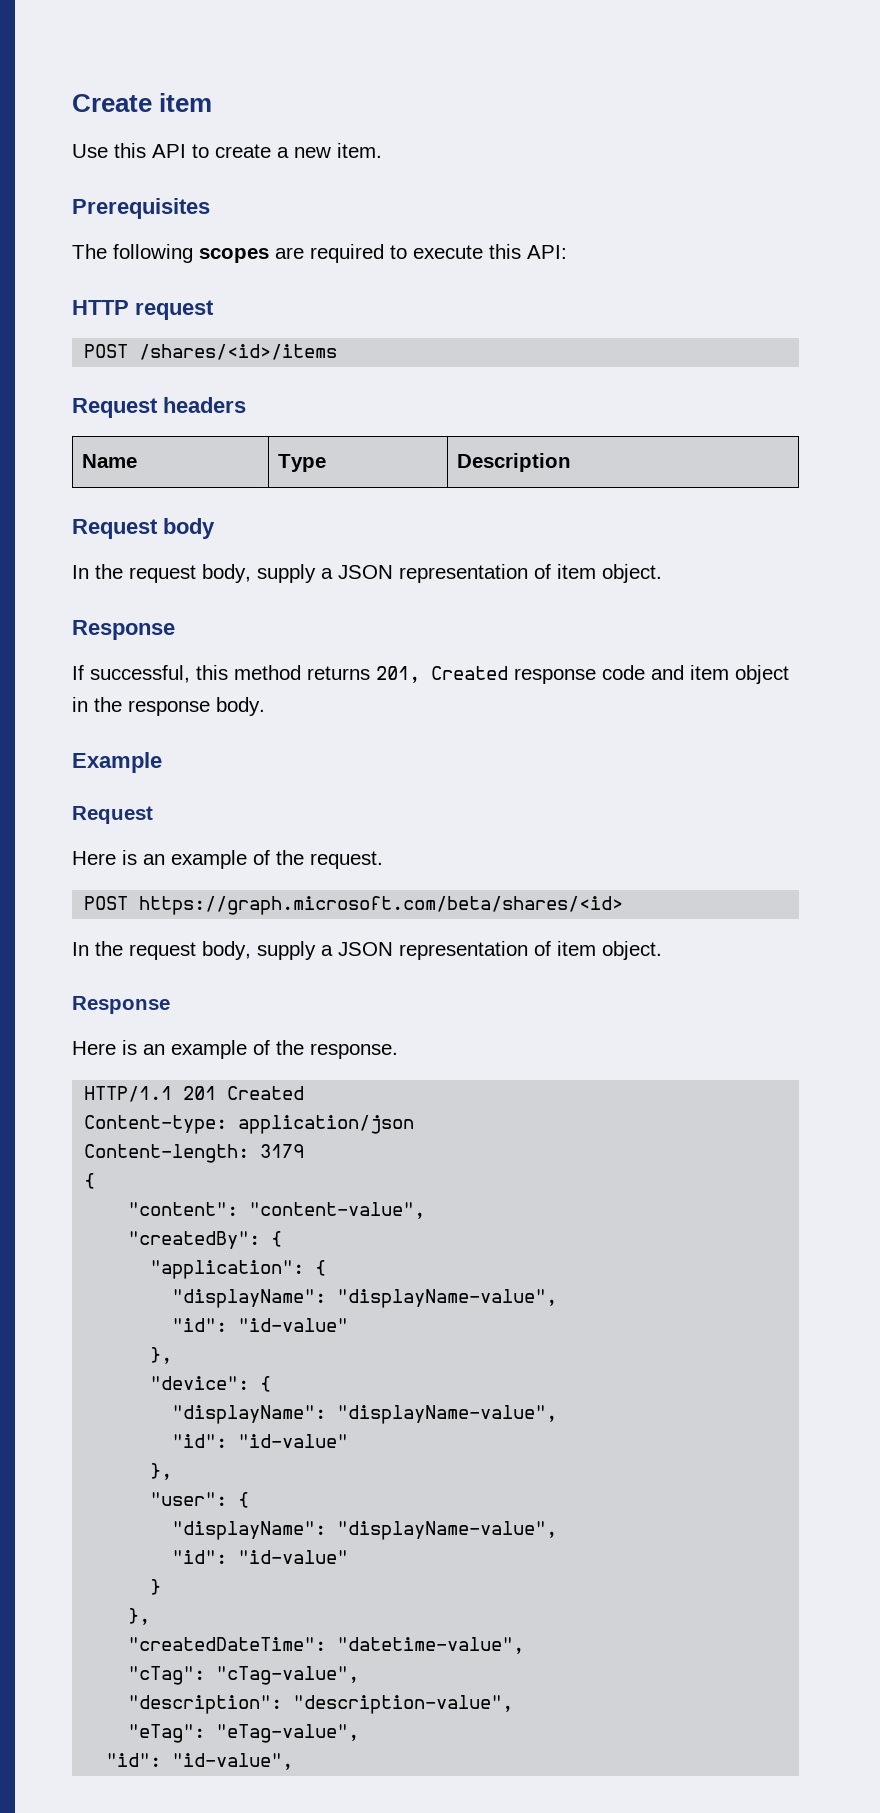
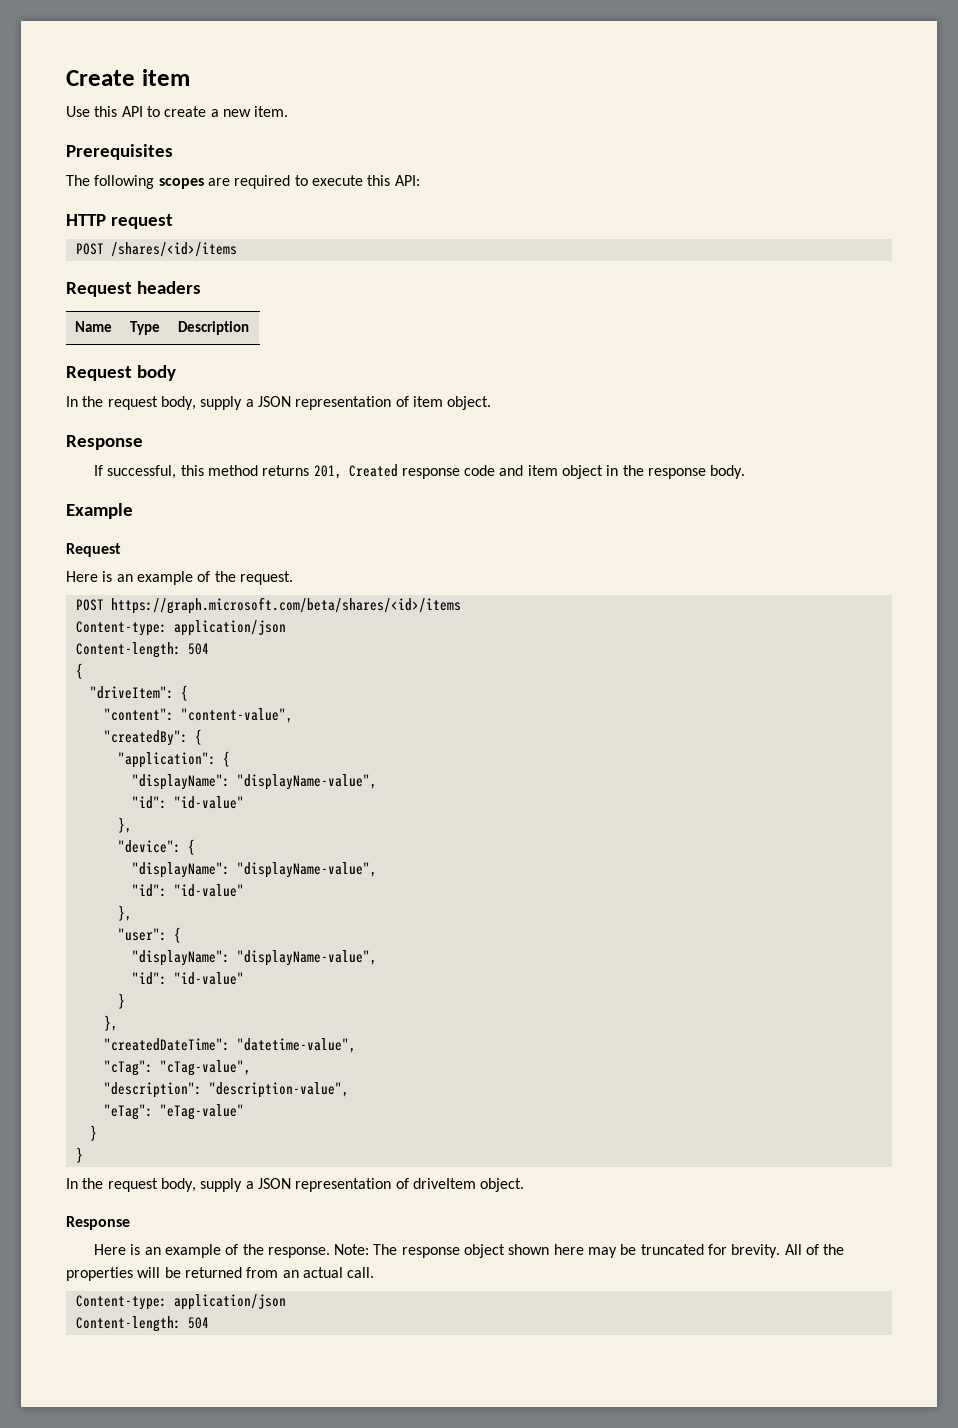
- POST https://graph.microsoft.com/beta/shares/<id>
- In the request body, supply a JSON representation of item object.
- Response
- Here is an example of the response.
- HTTP/1.1 201 Created
+ POST https://graph.microsoft.com/beta/shares/<id>/items
  Content-type: application/json
- Content-length: 3179
+ Content-length: 504
  {
+ "driveItem": {
- "eTag": "eTag-value",
- "id": "id-value",
+ "eTag": "eTag-value"
+ }
+ }
+ In the request body, supply a JSON representation of driveItem object.
+ Response
+ Here is an example of the response. Note: The response object shown here may be truncated for brevity. All of the properties will be returned from an actual call.
+ Content-type: application/json
+ Content-length: 504

